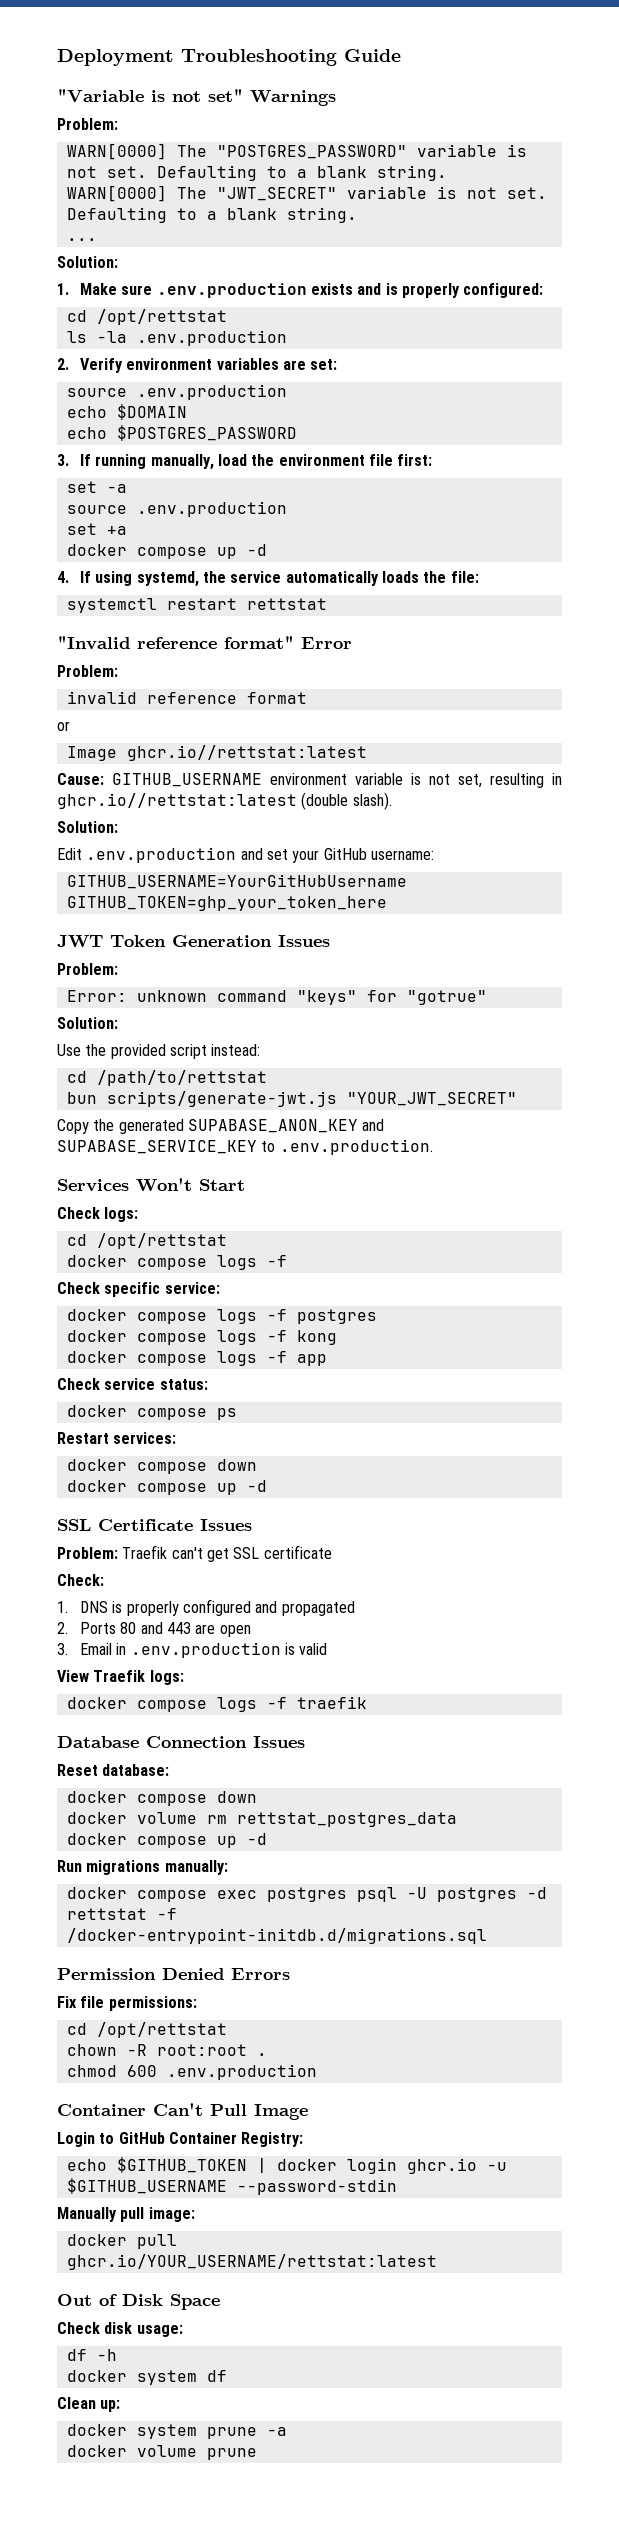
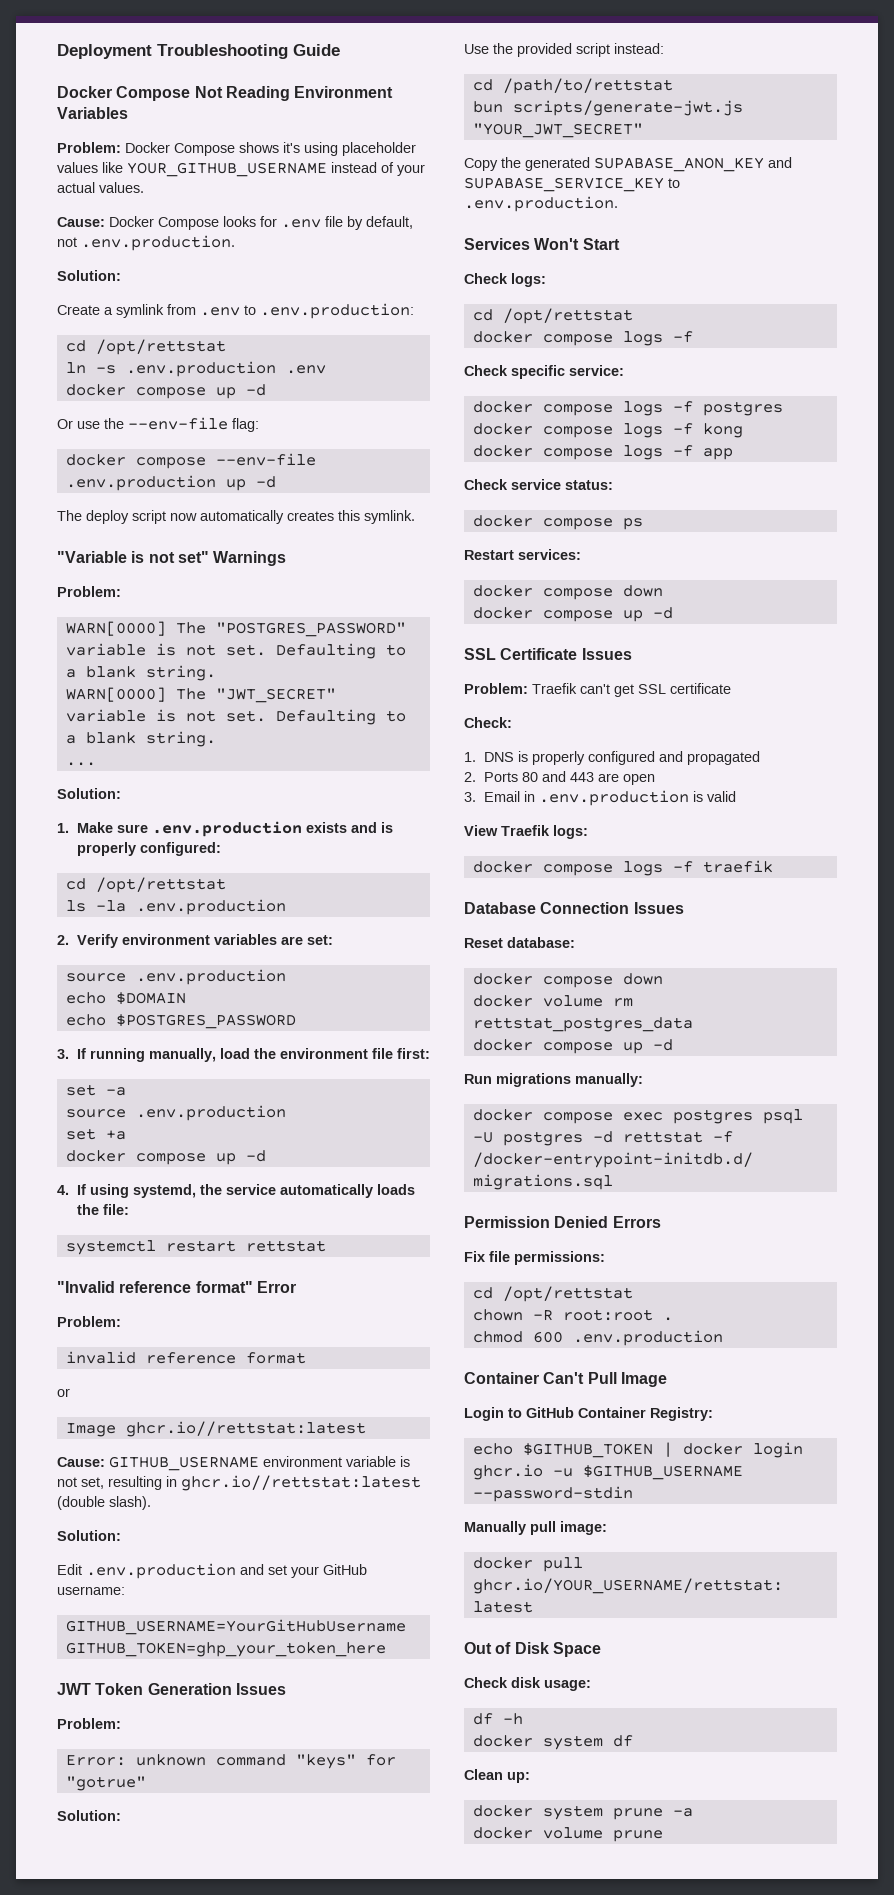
+ Docker Compose Not Reading Environment Variables
+ Problem: Docker Compose shows it's using placeholder values like YOUR_GITHUB_USERNAME instead of your actual values.
+ Cause: Docker Compose looks for .env file by default, not .env.production.
+ Solution:
+ Create a symlink from .env to .env.production:
+ cd /opt/rettstat
+ ln -s .env.production .env
+ docker compose up -d
+ Or use the --env-file flag:
+ docker compose --env-file .env.production up -d
+ The deploy script now automatically creates this symlink.

